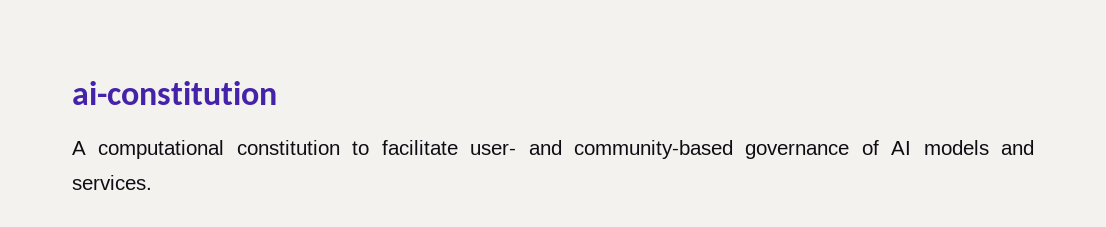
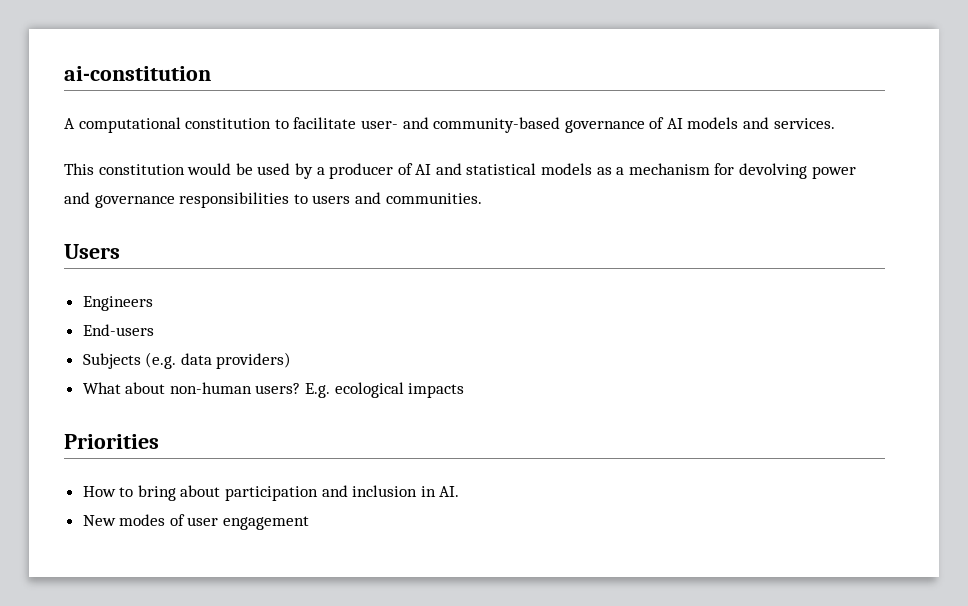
+ This constitution would be used by a producer of AI and statistical models as a mechanism for devolving power and governance responsibilities to users and communities.
+ Users
+ Engineers
+ End-users
+ Subjects (e.g. data providers)
+ What about non-human users? E.g. ecological impacts
+ Priorities
+ How to bring about participation and inclusion in AI.
+ New modes of user engagement

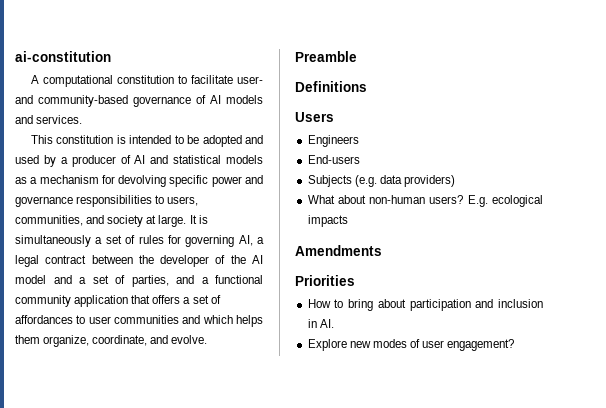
- This constitution would be used by a producer of AI and statistical models as a mechanism for devolving power and governance responsibilities to users and communities.
+ This constitution is intended to be adopted and used by a producer of AI and statistical models as a mechanism for devolving specific power and governance responsibilities to users, communities, and society at large. It is simultaneously a set of rules for governing AI, a legal contract between the developer of the AI model and a set of parties, and a functional community application that offers a set of affordances to user communities and which helps them organize, coordinate, and evolve.
+ Preamble
+ Definitions
+ Amendments
- New modes of user engagement
+ Explore new modes of user engagement?

